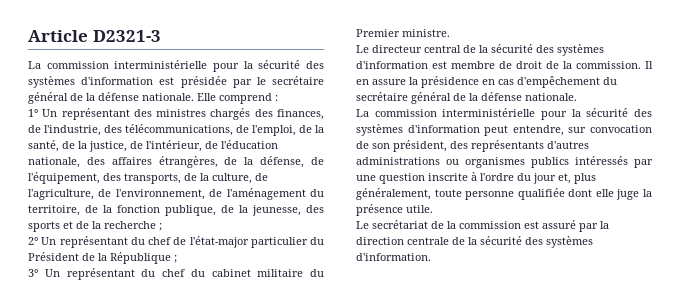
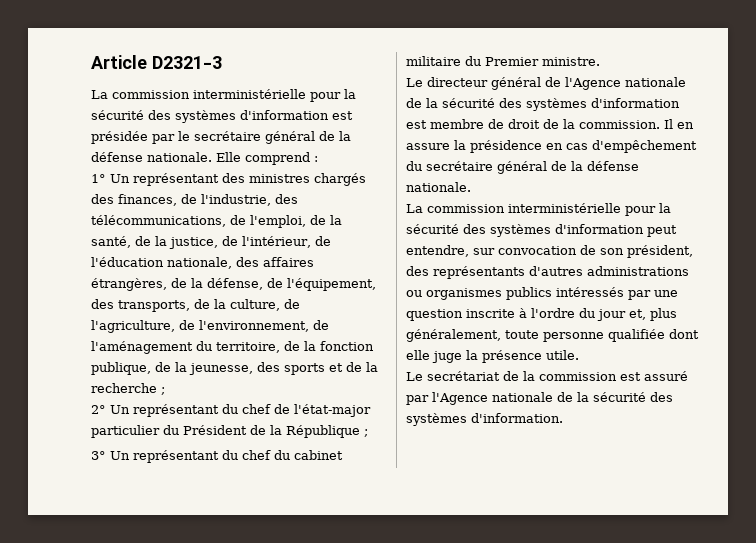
- Le directeur central de la sécurité des systèmes d'information est membre de droit de la commission.
+ Le directeur général de l'Agence nationale de la sécurité des systèmes d'information est membre de droit de la commission.
- Le secrétariat de la commission est assuré par la direction centrale de la sécurité des systèmes d'information.
+ Le secrétariat de la commission est assuré par l'Agence nationale de la sécurité des systèmes d'information.

